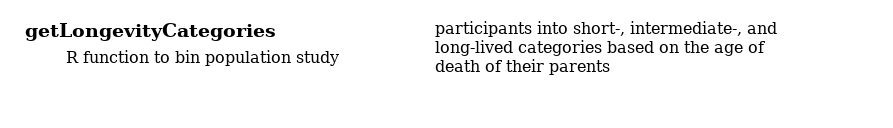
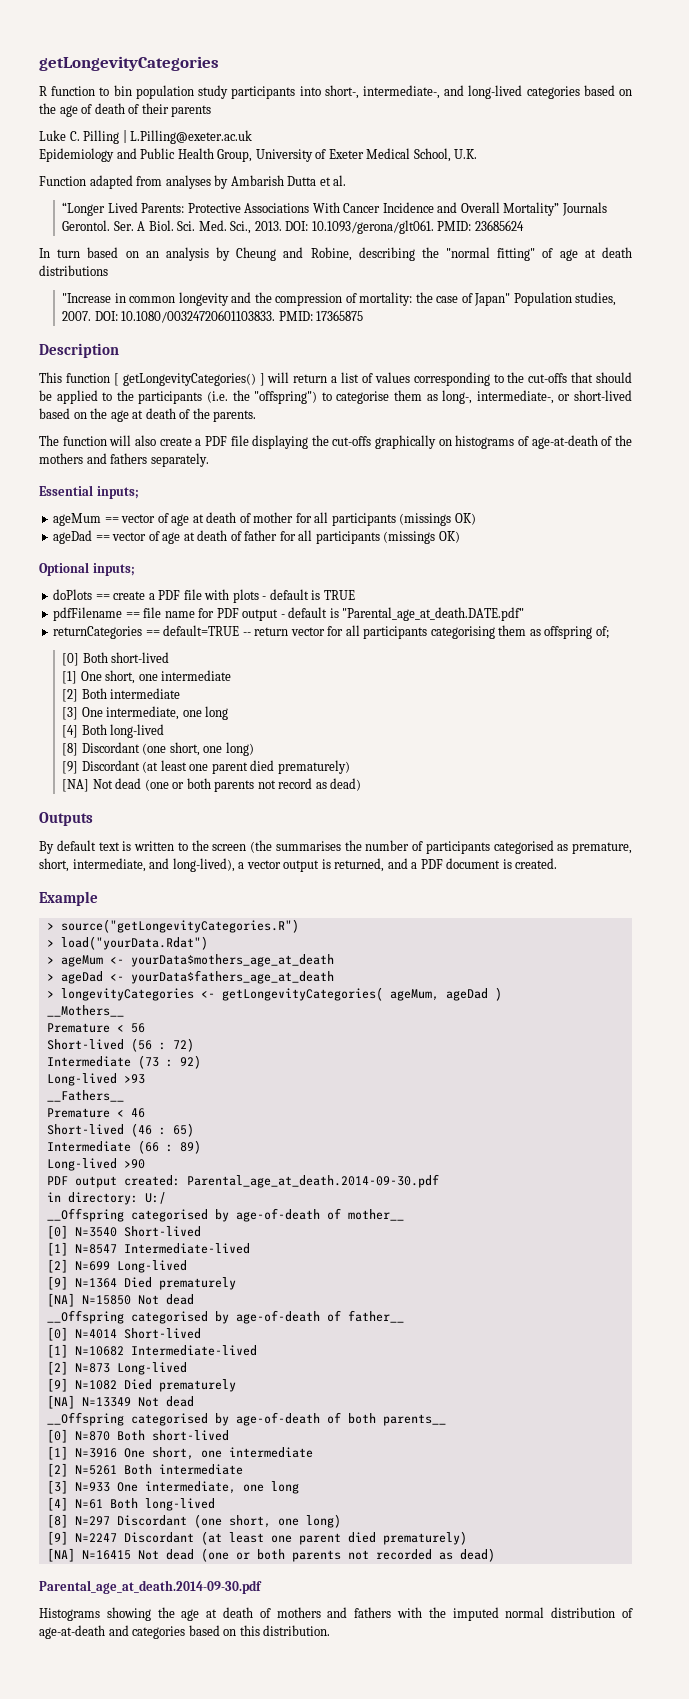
+ Luke C. Pilling | L.Pilling@exeter.ac.uk
+ Epidemiology and Public Health Group, University of Exeter Medical School, U.K.
+ Function adapted from analyses by Ambarish Dutta et al.
+ “Longer Lived Parents: Protective Associations With Cancer Incidence and Overall Mortality” Journals Gerontol. Ser. A Biol. Sci. Med. Sci., 2013. DOI: 10.1093/gerona/glt061. PMID: 23685624
+ In turn based on an analysis by Cheung and Robine, describing the "normal fitting" of age at death distributions
+ "Increase in common longevity and the compression of mortality: the case of Japan" Population studies, 2007. DOI: 10.1080/00324720601103833. PMID: 17365875
+ Description
+ This function [ getLongevityCategories() ] will return a list of values corresponding to the cut-offs that should be applied to the participants (i.e. the "offspring") to categorise them as long-, intermediate-, or short-lived based on the age at death of the parents.
+ The function will also create a PDF file displaying the cut-offs graphically on histograms of age-at-death of the mothers and fathers separately.
+ Essential inputs;
+ ageMum == vector of age at death of mother for all participants (missings OK)
+ ageDad == vector of age at death of father for all participants (missings OK)
+ Optional inputs;
+ doPlots == create a PDF file with plots - default is TRUE
+ pdfFilename == file name for PDF output - default is "Parental_age_at_death.DATE.pdf"
+ returnCategories == default=TRUE -- return vector for all participants categorising them as offspring of;
+ [0] Both short-lived
+ [1] One short, one intermediate
+ [2] Both intermediate
+ [3] One intermediate, one long
+ [4] Both long-lived
+ [8] Discordant (one short, one long)
+ [9] Discordant (at least one parent died prematurely)
+ [NA] Not dead (one or both parents not record as dead)
+ Outputs
+ By default text is written to the screen (the summarises the number of participants categorised as premature, short, intermediate, and long-lived), a vector output is returned, and a PDF document is created.
+ Example
+ > source("getLongevityCategories.R")
+ > load("yourData.Rdat")
+ > ageMum <- yourData$mothers_age_at_death
+ > ageDad <- yourData$fathers_age_at_death
+ > longevityCategories <- getLongevityCategories( ageMum, ageDad )
+ __Mothers__
+ Premature < 56
+ Short-lived (56 : 72)
+ Intermediate (73 : 92)
+ Long-lived >93
+ __Fathers__
+ Premature < 46
+ Short-lived (46 : 65)
+ Intermediate (66 : 89)
+ Long-lived >90
+ PDF output created: Parental_age_at_death.2014-09-30.pdf
+ in directory: U:/
+ __Offspring categorised by age-of-death of mother__
+ [0] N=3540 Short-lived
+ [1] N=8547 Intermediate-lived
+ [2] N=699 Long-lived
+ [9] N=1364 Died prematurely
+ [NA] N=15850 Not dead
+ __Offspring categorised by age-of-death of father__
+ [0] N=4014 Short-lived
+ [1] N=10682 Intermediate-lived
+ [2] N=873 Long-lived
+ [9] N=1082 Died prematurely
+ [NA] N=13349 Not dead
+ __Offspring categorised by age-of-death of both parents__
+ [0] N=870 Both short-lived
+ [1] N=3916 One short, one intermediate
+ [2] N=5261 Both intermediate
+ [3] N=933 One intermediate, one long
+ [4] N=61 Both long-lived
+ [8] N=297 Discordant (one short, one long)
+ [9] N=2247 Discordant (at least one parent died prematurely)
+ [NA] N=16415 Not dead (one or both parents not recorded as dead)
+ Parental_age_at_death.2014-09-30.pdf
+ Histograms showing the age at death of mothers and fathers with the imputed normal distribution of age-at-death and categories based on this distribution.

